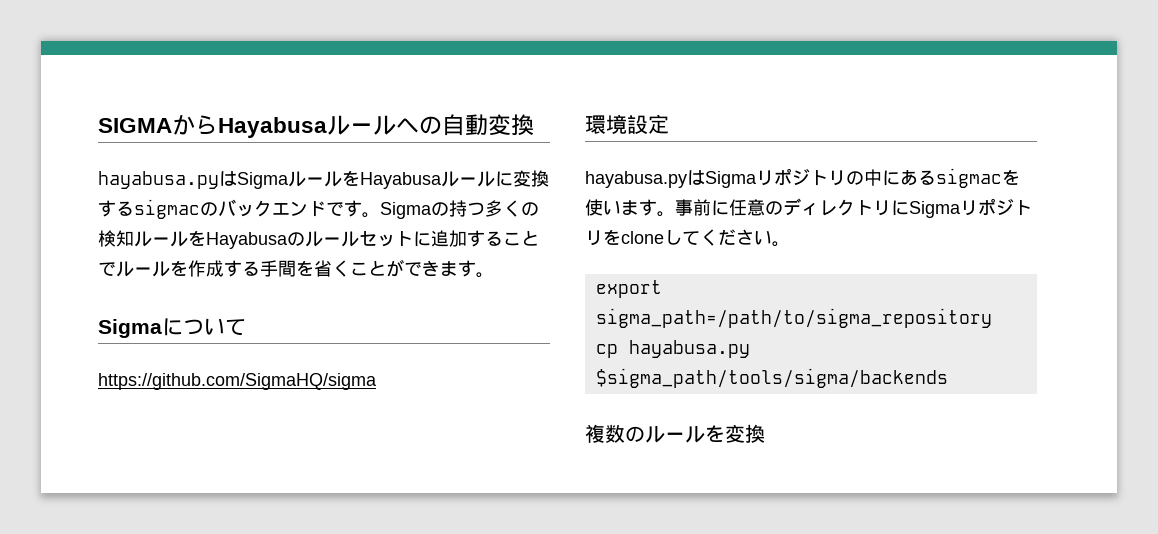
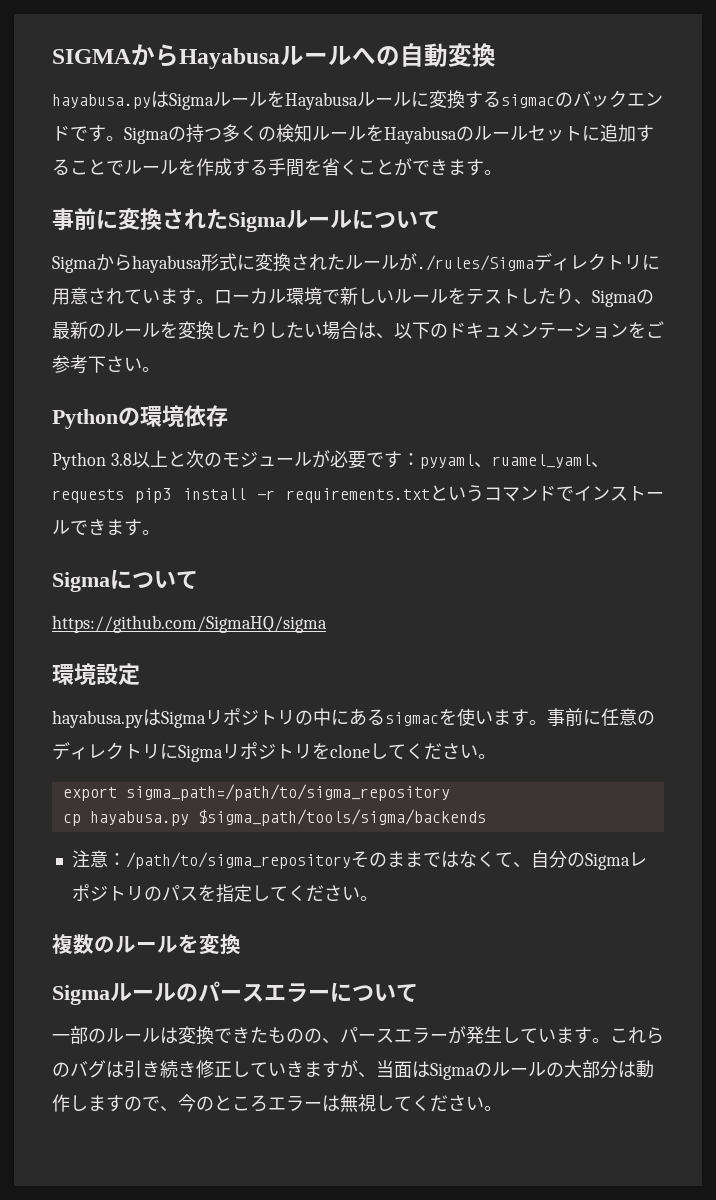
+ 事前に変換されたSigmaルールについて
+ Sigmaからhayabusa形式に変換されたルールが./rules/Sigmaディレクトリに用意されています。ローカル環境で新しいルールをテストしたり、Sigmaの最新のルールを変換したりしたい場合は、以下のドキュメンテーションをご参考下さい。
+ Pythonの環境依存
+ Python 3.8以上と次のモジュールが必要です：pyyaml、ruamel_yaml、requests pip3 install -r requirements.txtというコマンドでインストールできます。
+ 注意：/path/to/sigma_repositoryそのままではなくて、自分のSigmaレポジトリのパスを指定してください。
+ Sigmaルールのパースエラーについて
+ 一部のルールは変換できたものの、パースエラーが発生しています。これらのバグは引き続き修正していきますが、当面はSigmaのルールの大部分は動作しますので、今のところエラーは無視してください。

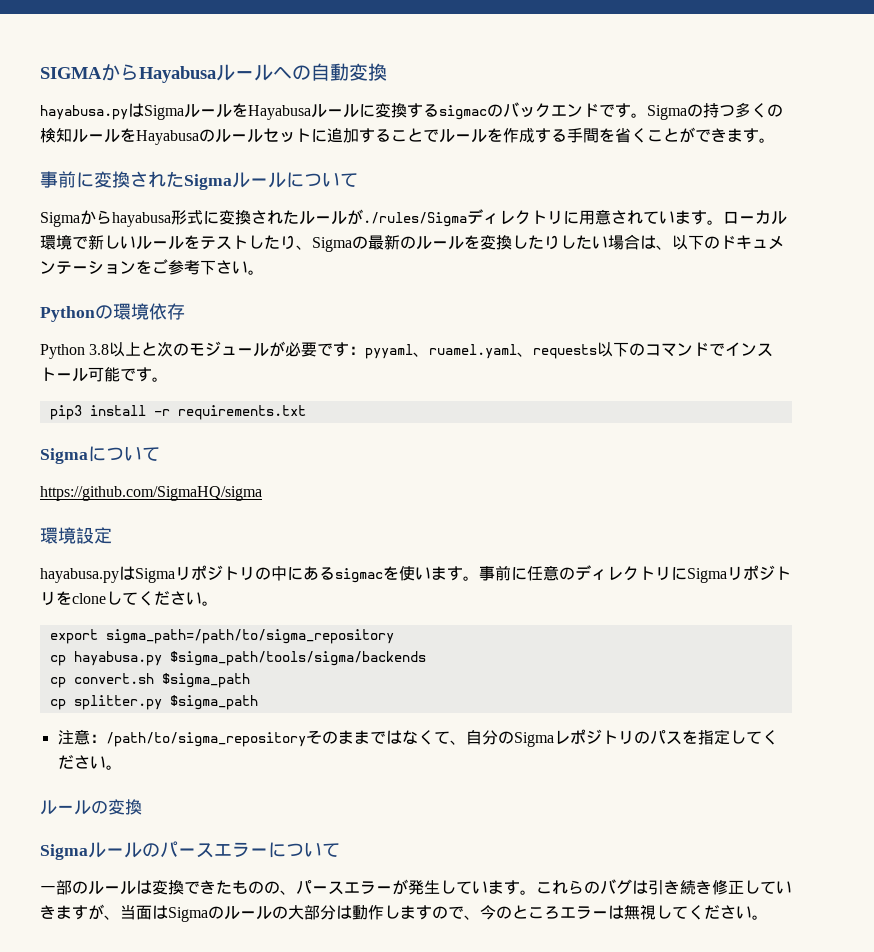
- Python 3.8以上と次のモジュールが必要です：pyyaml、ruamel_yaml、requests pip3 install -r requirements.txtというコマンドでインストールできます。
+ Python 3.8以上と次のモジュールが必要です：pyyaml、ruamel.yaml、requests以下のコマンドでインストール可能です。
+ pip3 install -r requirements.txt
+ cp convert.sh $sigma_path
+ cp splitter.py $sigma_path
- 複数のルールを変換
+ ルールの変換

